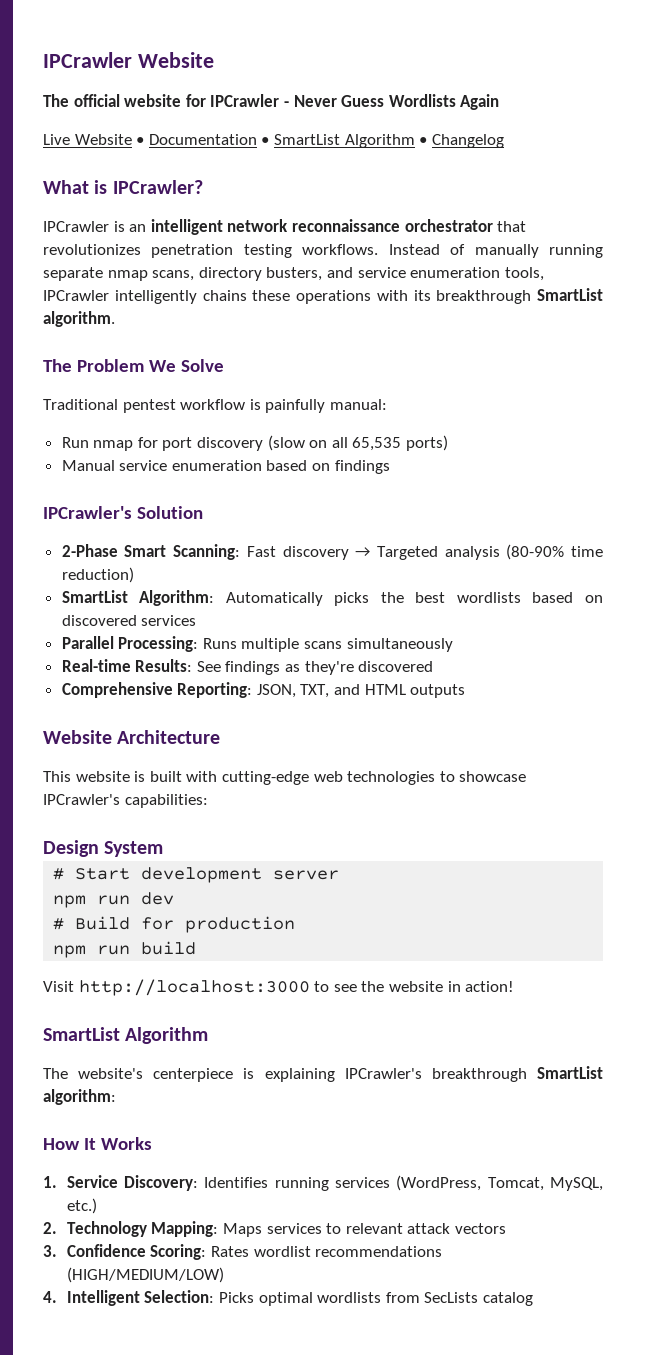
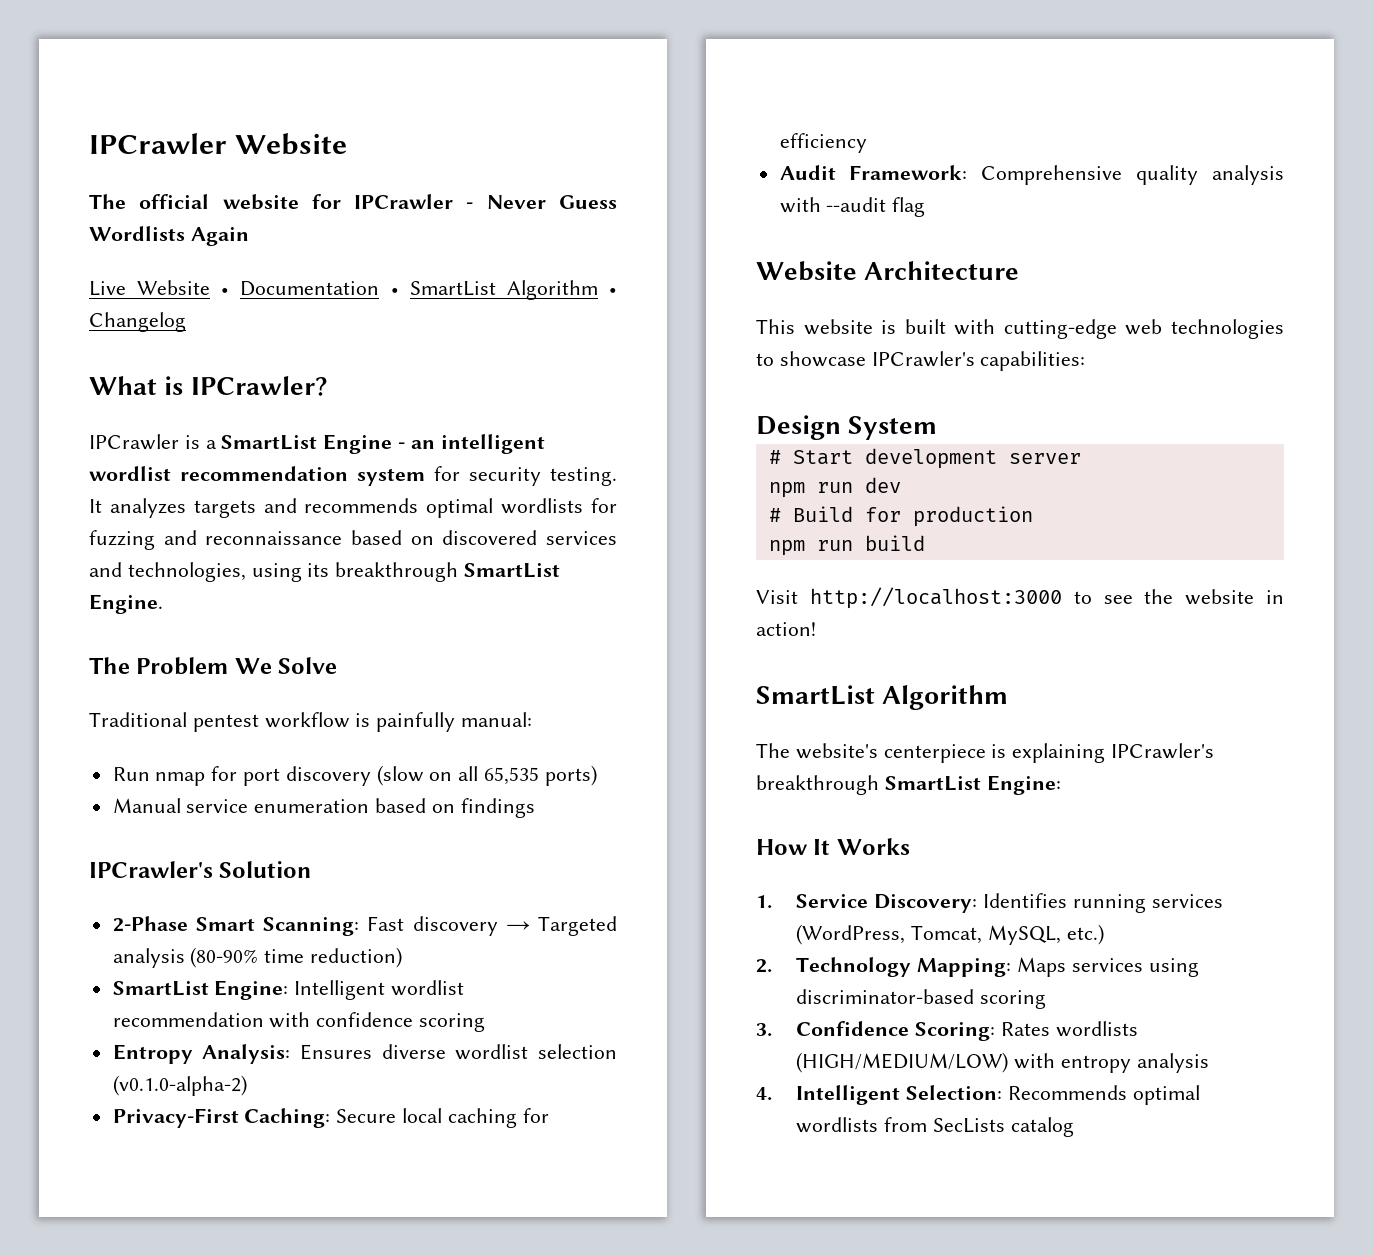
- IPCrawler is an intelligent network reconnaissance orchestrator that revolutionizes penetration testing workflows. Instead of manually running separate nmap scans, directory busters, and service enumeration tools, IPCrawler intelligently chains these operations with its breakthrough SmartList algorithm.
+ IPCrawler is a SmartList Engine - an intelligent wordlist recommendation system for security testing. It analyzes targets and recommends optimal wordlists for fuzzing and reconnaissance based on discovered services and technologies, using its breakthrough SmartList Engine.
- SmartList Algorithm: Automatically picks the best wordlists based on discovered services
- Parallel Processing: Runs multiple scans simultaneously
- Real-time Results: See findings as they're discovered
- Comprehensive Reporting: JSON, TXT, and HTML outputs
+ SmartList Engine: Intelligent wordlist recommendation with confidence scoring
+ Entropy Analysis: Ensures diverse wordlist selection (v0.1.0-alpha-2)
+ Privacy-First Caching: Secure local caching for efficiency
+ Audit Framework: Comprehensive quality analysis with --audit flag
- The website's centerpiece is explaining IPCrawler's breakthrough SmartList algorithm:
+ The website's centerpiece is explaining IPCrawler's breakthrough SmartList Engine:
- 2. Technology Mapping: Maps services to relevant attack vectors
+ 2. Technology Mapping: Maps services using discriminator-based scoring
- 3. Confidence Scoring: Rates wordlist recommendations (HIGH/MEDIUM/LOW)
+ 3. Confidence Scoring: Rates wordlists (HIGH/MEDIUM/LOW) with entropy analysis
- 4. Intelligent Selection: Picks optimal wordlists from SecLists catalog
+ 4. Intelligent Selection: Recommends optimal wordlists from SecLists catalog

